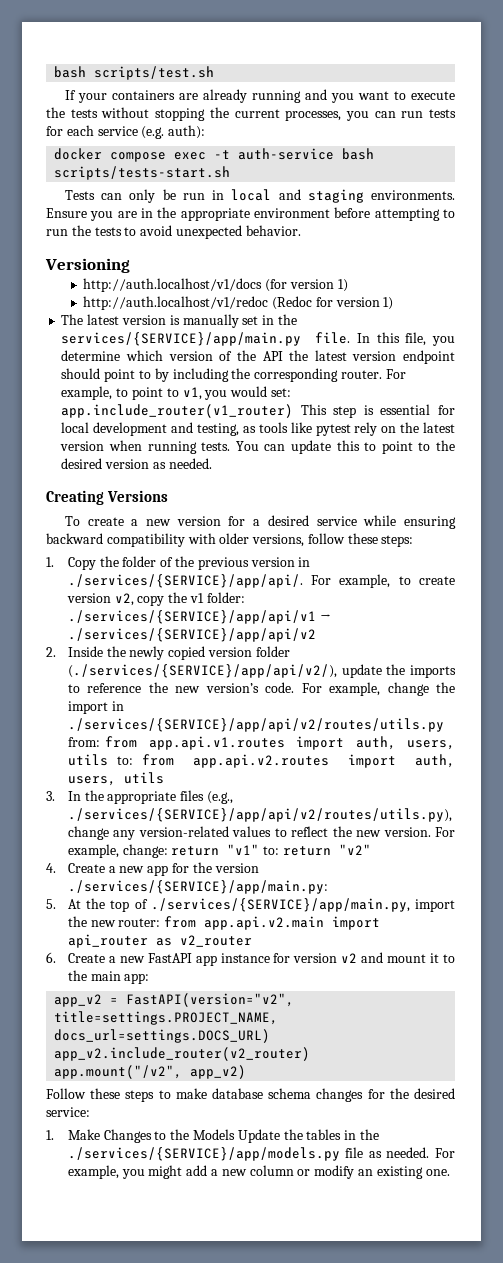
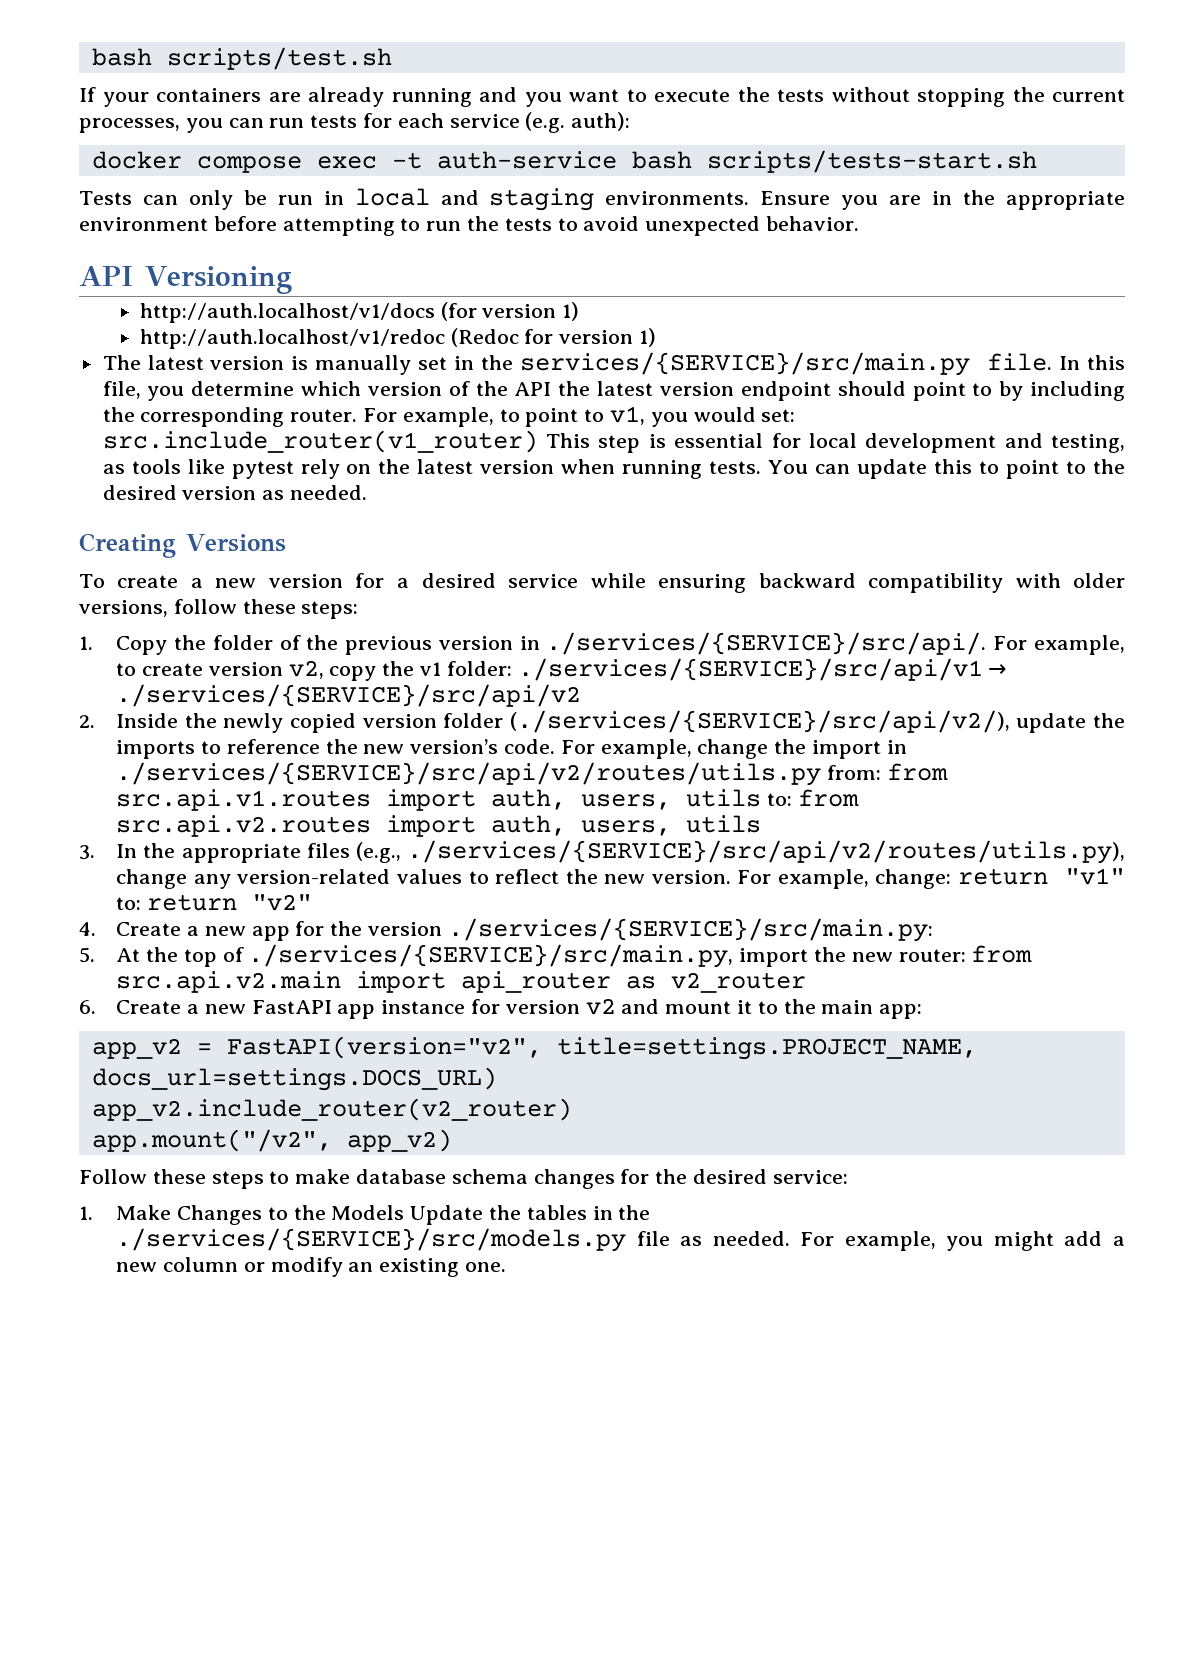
- Versioning
+ API Versioning
- The latest version is manually set in the services/{SERVICE}/app/main.py file.
+ The latest version is manually set in the services/{SERVICE}/src/main.py file.
- For example, to point to v1, you would set: app.include_router(v1_router) This step is essential for local development and testing, as tools like pytest rely on the latest version when running tests.
+ For example, to point to v1, you would set: src.include_router(v1_router) This step is essential for local development and testing, as tools like pytest rely on the latest version when running tests.
- 1. Copy the folder of the previous version in ./services/{SERVICE}/app/api/. For example, to create version v2, copy the v1 folder: ./services/{SERVICE}/app/api/v1 → ./services/{SERVICE}/app/api/v2
+ 1. Copy the folder of the previous version in ./services/{SERVICE}/src/api/. For example, to create version v2, copy the v1 folder: ./services/{SERVICE}/src/api/v1 → ./services/{SERVICE}/src/api/v2
- 2. Inside the newly copied version folder (./services/{SERVICE}/app/api/v2/), update the imports to reference the new version’s code.
+ 2. Inside the newly copied version folder (./services/{SERVICE}/src/api/v2/), update the imports to reference the new version’s code.
- For example, change the import in ./services/{SERVICE}/app/api/v2/routes/utils.py from: from app.api.v1.routes import auth, users, utils to: from app.api.v2.routes import auth, users, utils
+ For example, change the import in ./services/{SERVICE}/src/api/v2/routes/utils.py from: from src.api.v1.routes import auth, users, utils to: from src.api.v2.routes import auth, users, utils
- 3. In the appropriate files (e.g., ./services/{SERVICE}/app/api/v2/routes/utils.py), change any version-related values to reflect the new version.
+ 3. In the appropriate files (e.g., ./services/{SERVICE}/src/api/v2/routes/utils.py), change any version-related values to reflect the new version.
- 4. Create a new app for the version ./services/{SERVICE}/app/main.py:
+ 4. Create a new app for the version ./services/{SERVICE}/src/main.py:
- 5. At the top of ./services/{SERVICE}/app/main.py, import the new router: from app.api.v2.main import api_router as v2_router
+ 5. At the top of ./services/{SERVICE}/src/main.py, import the new router: from src.api.v2.main import api_router as v2_router
- 1. Make Changes to the Models Update the tables in the ./services/{SERVICE}/app/models.py file as needed.
+ 1. Make Changes to the Models Update the tables in the ./services/{SERVICE}/src/models.py file as needed.

